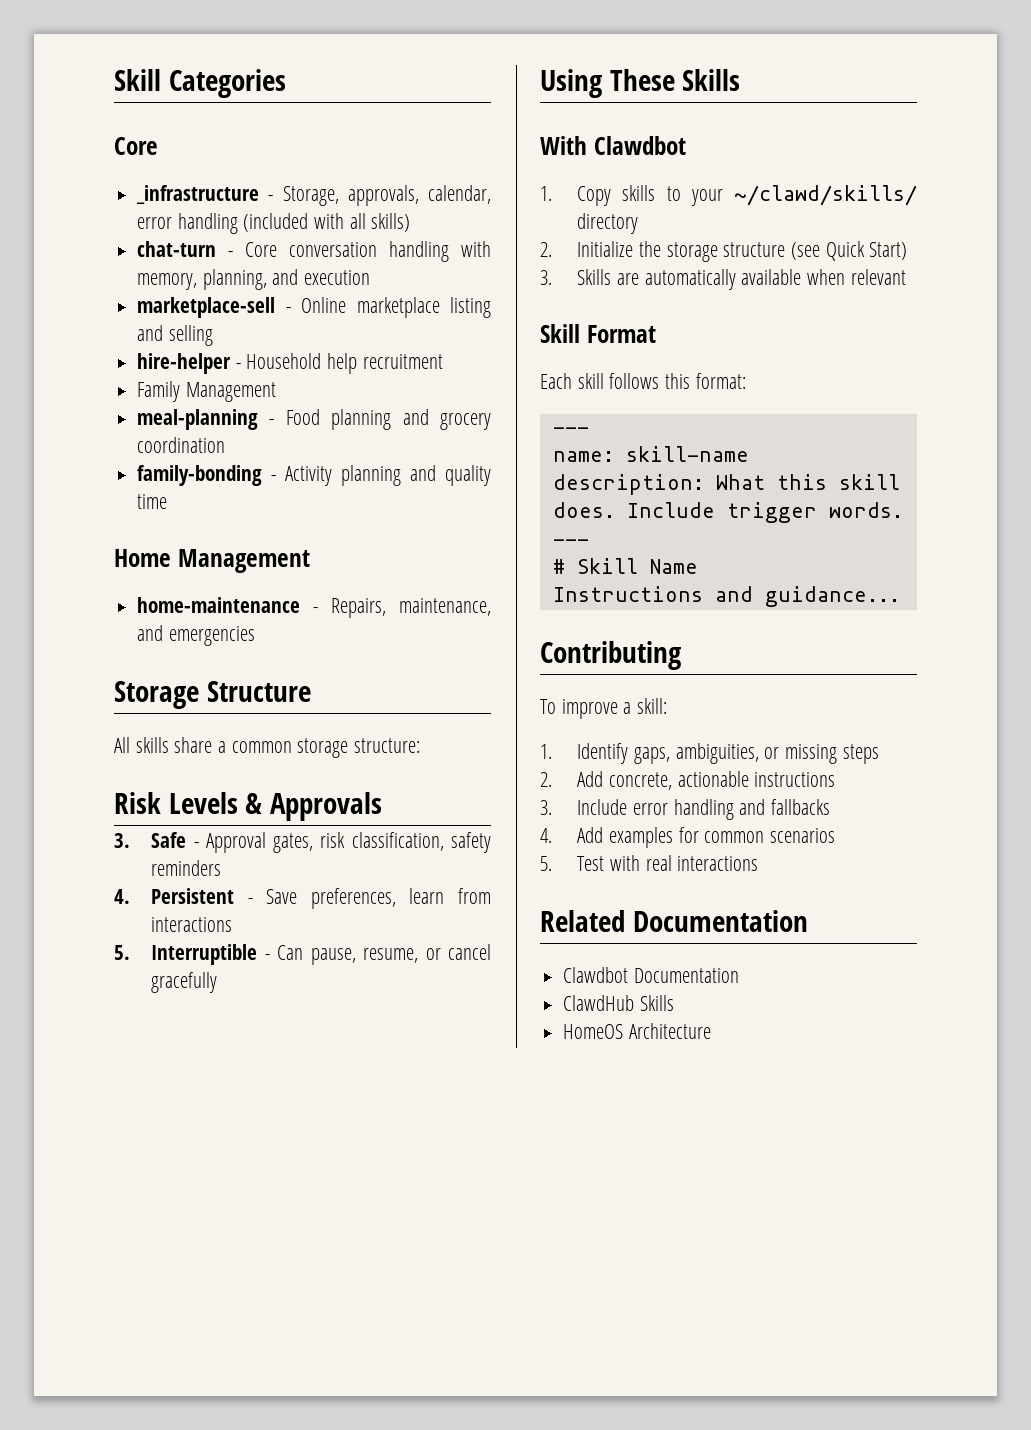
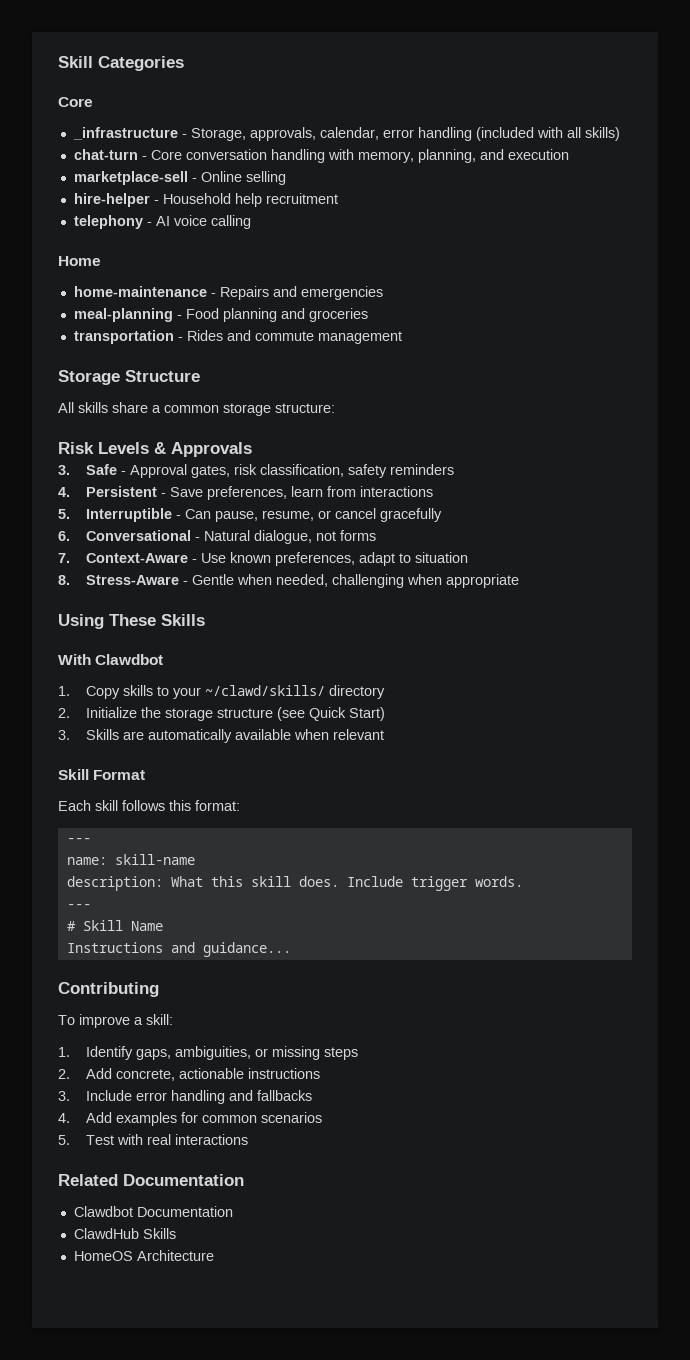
- marketplace-sell - Online marketplace listing and selling
+ marketplace-sell - Online selling
- Family Management
+ telephony - AI voice calling
+ Home
+ home-maintenance - Repairs and emergencies
- meal-planning - Food planning and grocery coordination
- family-bonding - Activity planning and quality time
- Home Management
- home-maintenance - Repairs, maintenance, and emergencies
+ meal-planning - Food planning and groceries
+ transportation - Rides and commute management
+ 6. Conversational - Natural dialogue, not forms
+ 7. Context-Aware - Use known preferences, adapt to situation
+ 8. Stress-Aware - Gentle when needed, challenging when appropriate

